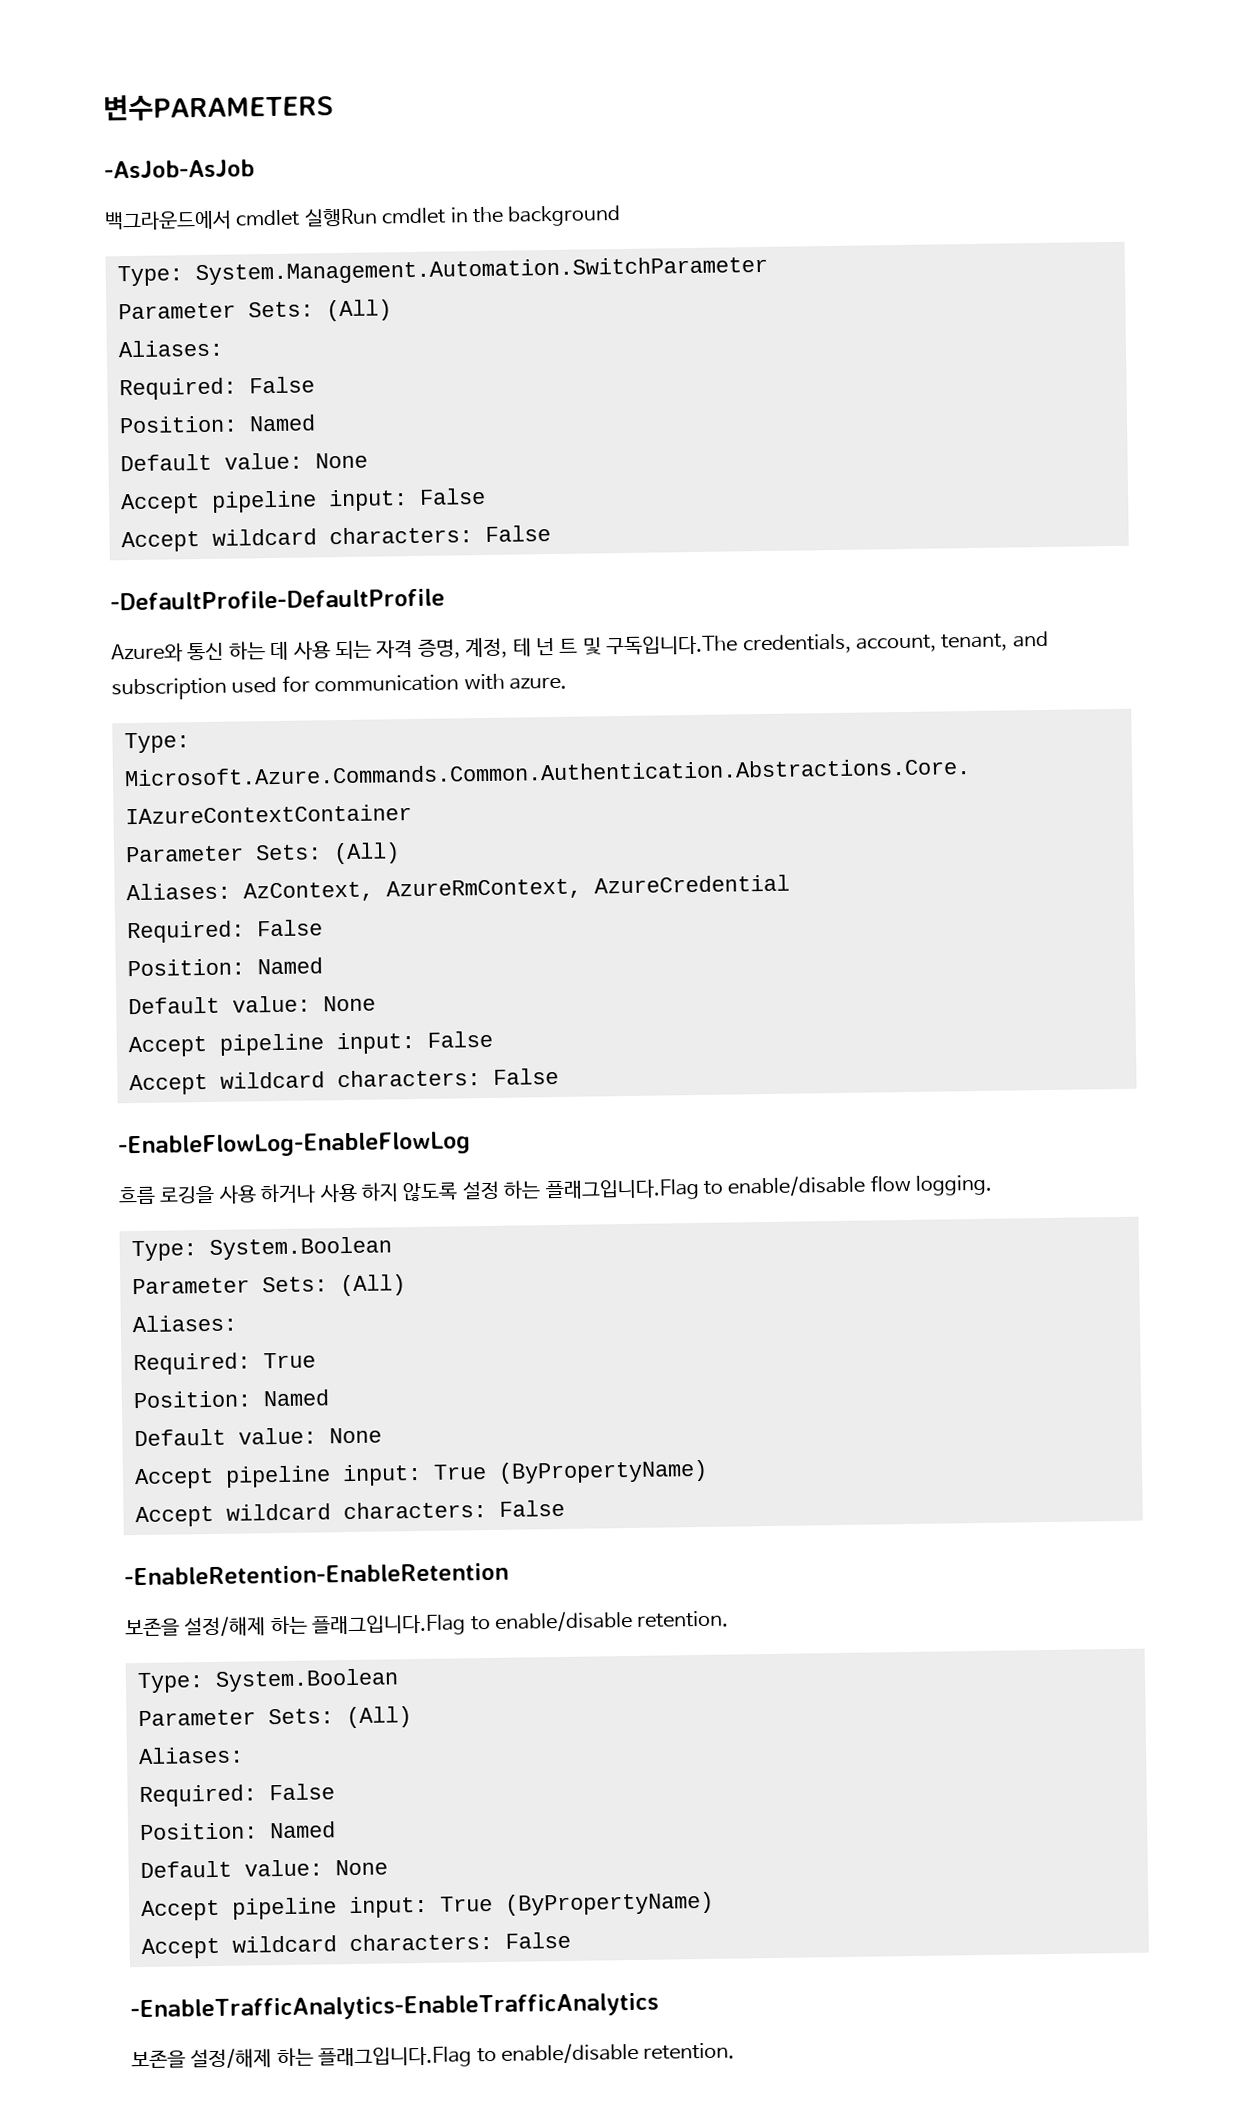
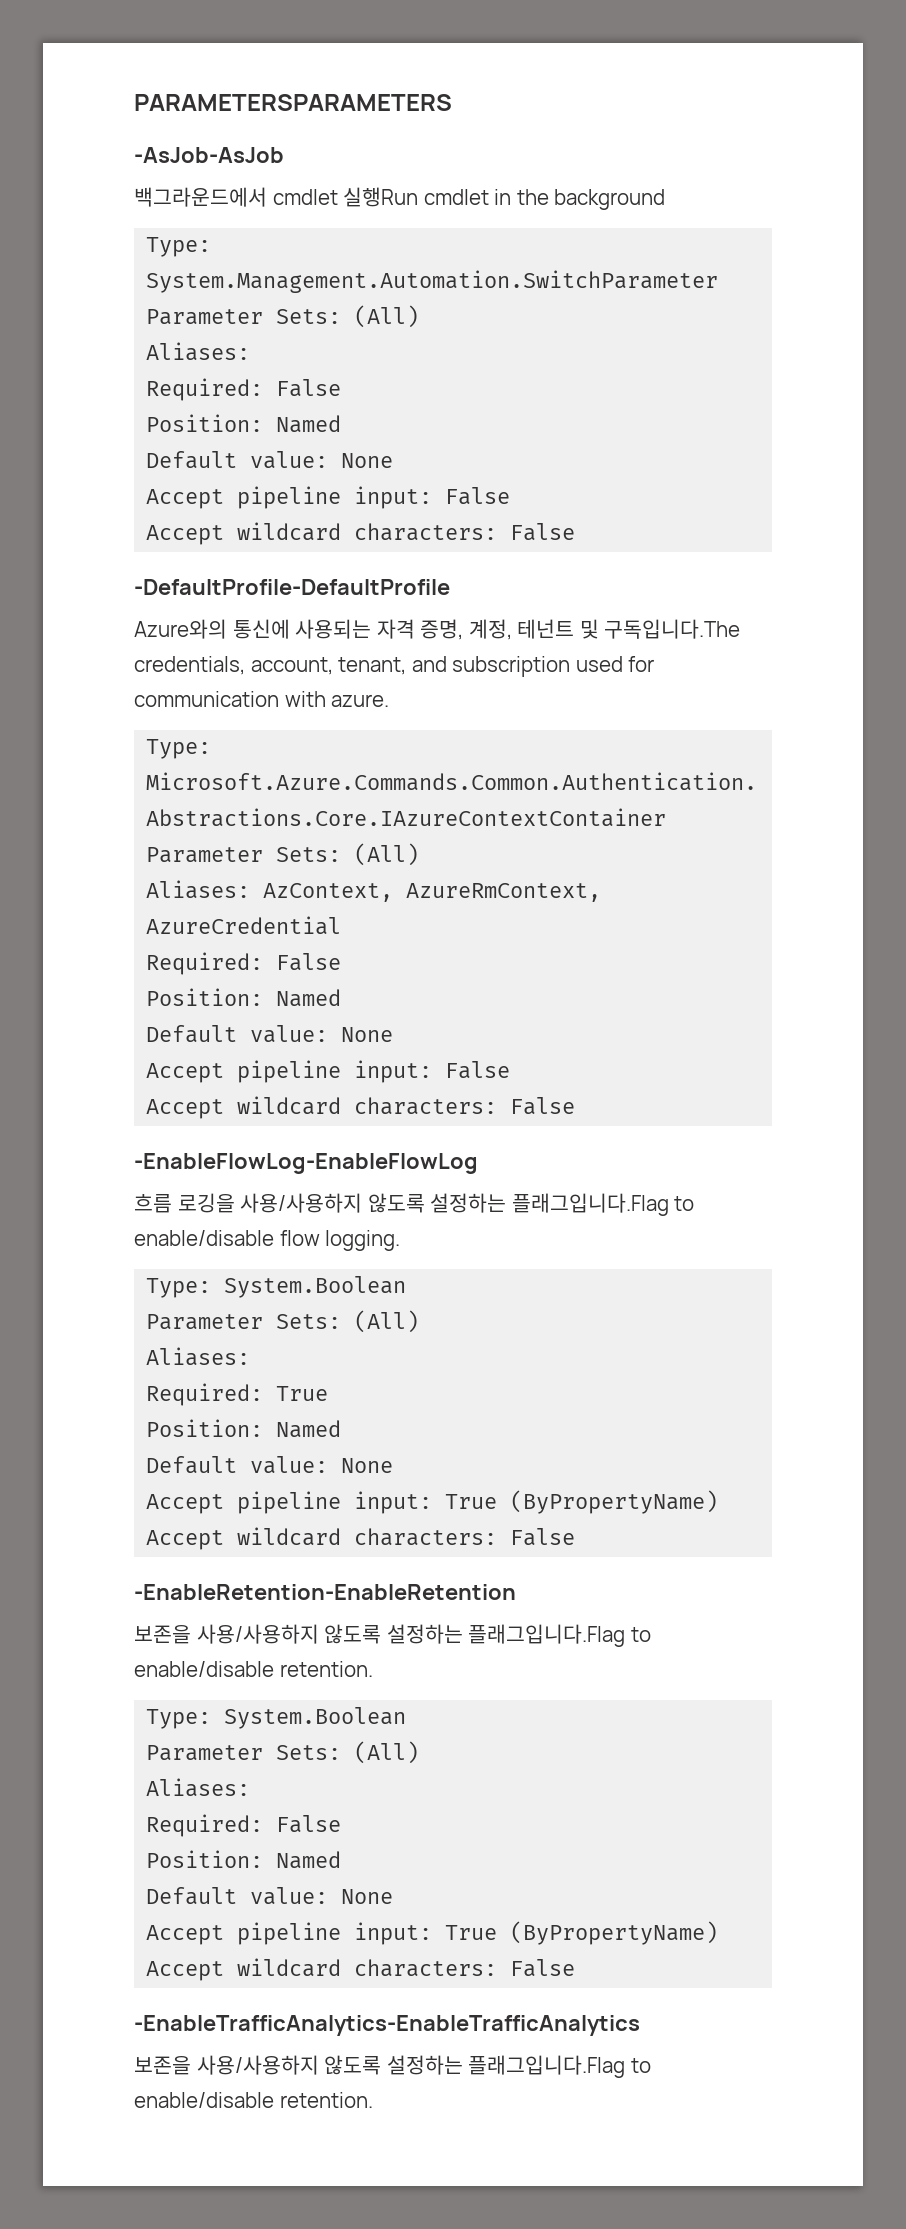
- 변수PARAMETERS
+ PARAMETERSPARAMETERS
- Azure와 통신 하는 데 사용 되는 자격 증명, 계정, 테 넌 트 및 구독입니다.The credentials, account, tenant, and subscription used for communication with azure.
+ Azure와의 통신에 사용되는 자격 증명, 계정, 테넌트 및 구독입니다.The credentials, account, tenant, and subscription used for communication with azure.
- 흐름 로깅을 사용 하거나 사용 하지 않도록 설정 하는 플래그입니다.Flag to enable/disable flow logging.
+ 흐름 로깅을 사용/사용하지 않도록 설정하는 플래그입니다.Flag to enable/disable flow logging.
  -EnableRetention-EnableRetention
- 보존을 설정/해제 하는 플래그입니다.Flag to enable/disable retention.
+ 보존을 사용/사용하지 않도록 설정하는 플래그입니다.Flag to enable/disable retention.
  -EnableTrafficAnalytics-EnableTrafficAnalytics
- 보존을 설정/해제 하는 플래그입니다.Flag to enable/disable retention.
+ 보존을 사용/사용하지 않도록 설정하는 플래그입니다.Flag to enable/disable retention.

